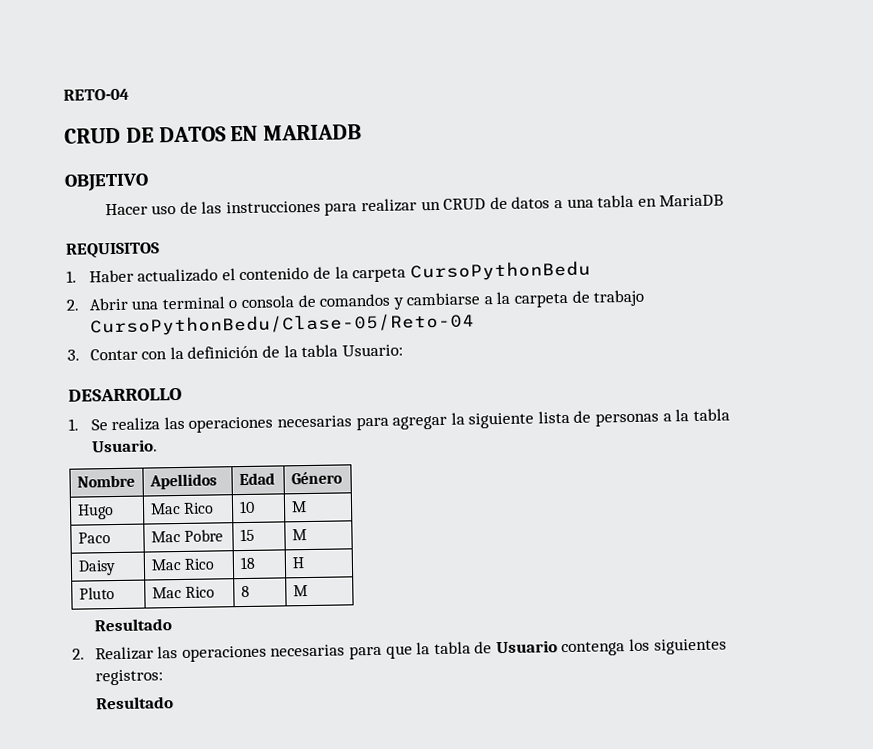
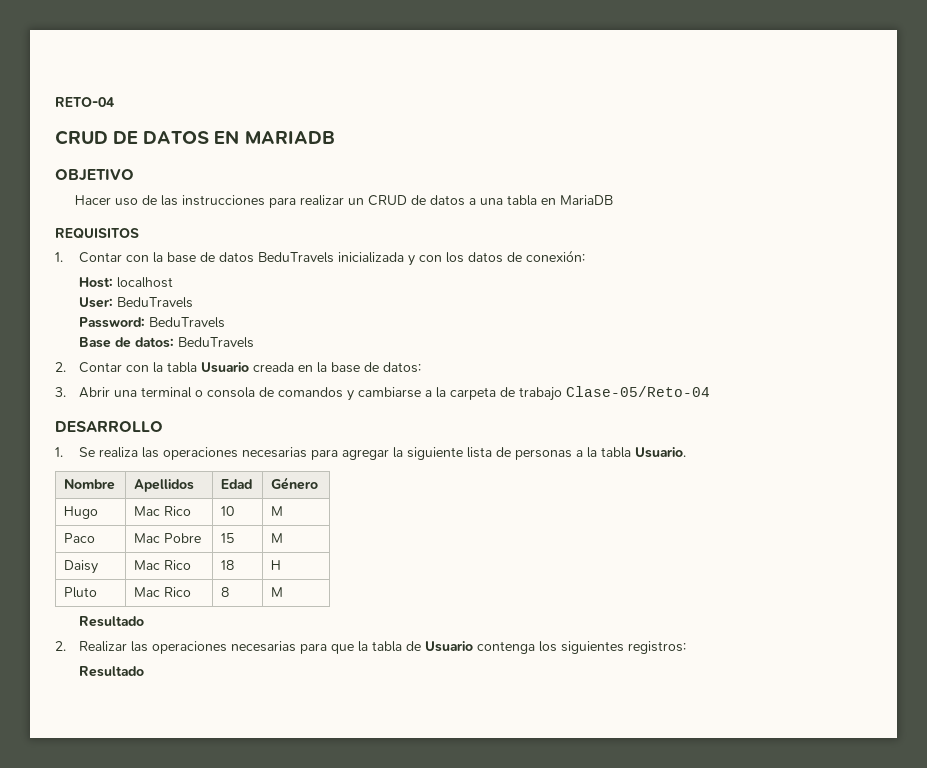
- 1. Haber actualizado el contenido de la carpeta CursoPythonBedu
- 2. Abrir una terminal o consola de comandos y cambiarse a la carpeta de trabajo CursoPythonBedu/Clase-05/Reto-04
- 3. Contar con la definición de la tabla Usuario:
+ 1. Contar con la base de datos BeduTravels inicializada y con los datos de conexión:
+ Host: localhost
+ User: BeduTravels
+ Password: BeduTravels
+ Base de datos: BeduTravels
+ 2. Contar con la tabla Usuario creada en la base de datos:
+ 3. Abrir una terminal o consola de comandos y cambiarse a la carpeta de trabajo Clase-05/Reto-04

